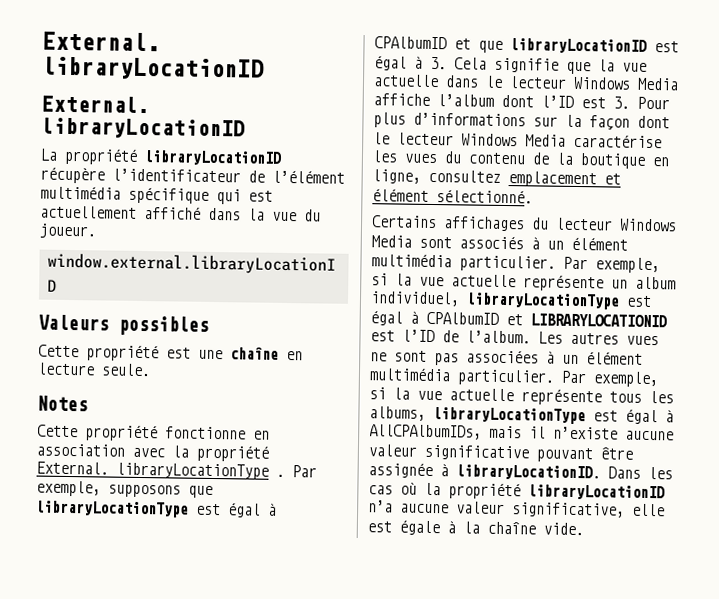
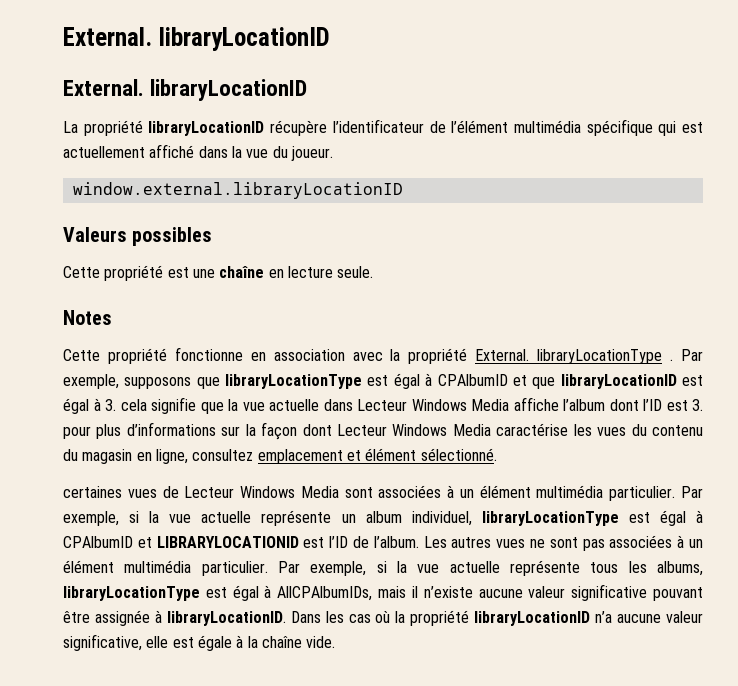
- Par exemple, supposons que libraryLocationType est égal à CPAlbumID et que libraryLocationID est égal à 3. Cela signifie que la vue actuelle dans le lecteur Windows Media affiche l’album dont l’ID est 3. Pour plus d’informations sur la façon dont le lecteur Windows Media caractérise les vues du contenu de la boutique en ligne, consultez emplacement et élément sélectionné.
+ Par exemple, supposons que libraryLocationType est égal à CPAlbumID et que libraryLocationID est égal à 3. cela signifie que la vue actuelle dans Lecteur Windows Media affiche l’album dont l’ID est 3. pour plus d’informations sur la façon dont Lecteur Windows Media caractérise les vues du contenu du magasin en ligne, consultez emplacement et élément sélectionné.
- Certains affichages du lecteur Windows Media sont associés à un élément multimédia particulier.
+ certaines vues de Lecteur Windows Media sont associées à un élément multimédia particulier.

